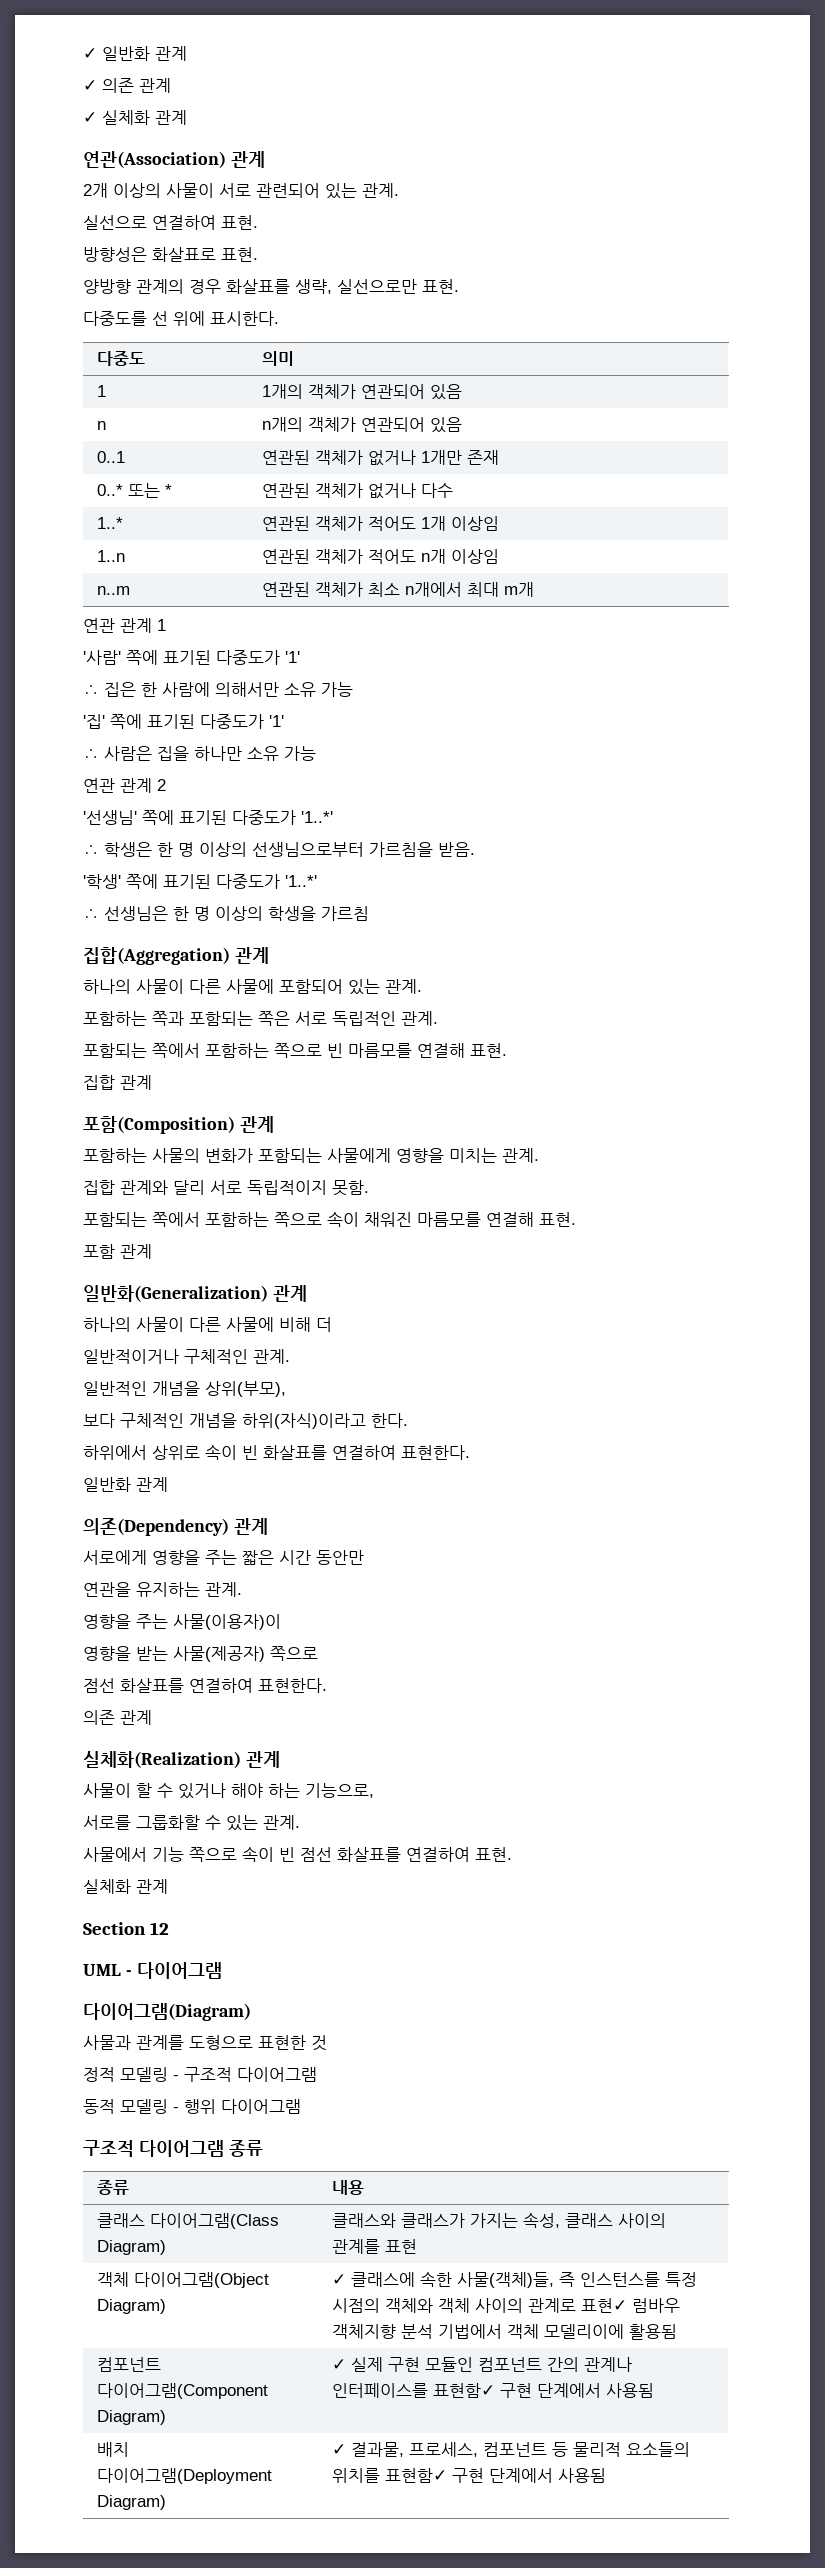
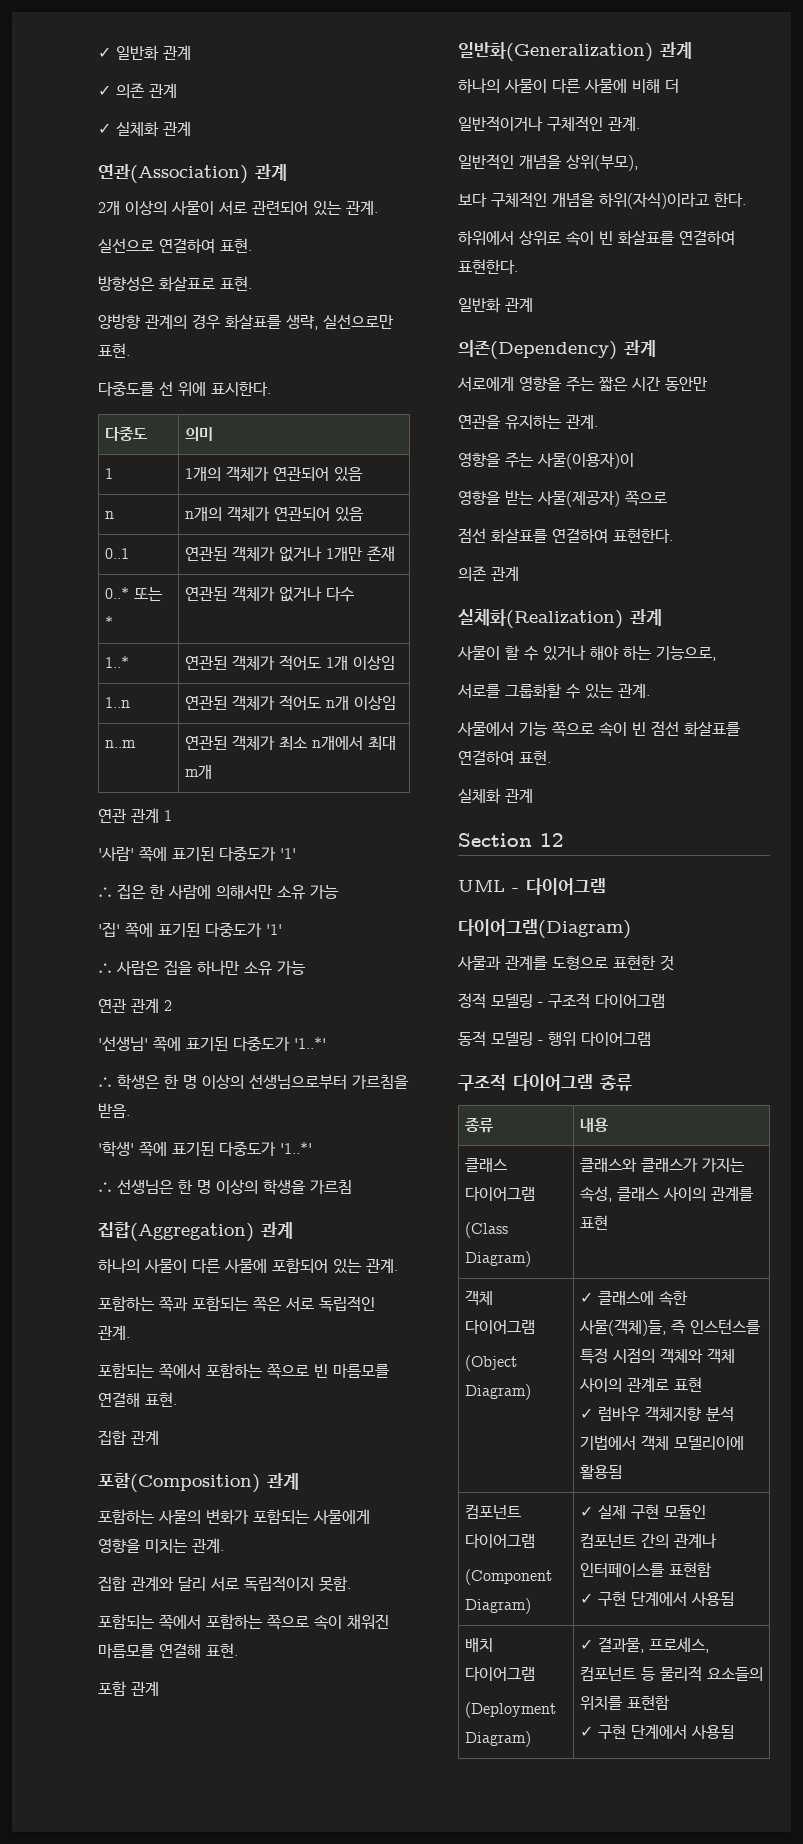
- 클래스 다이어그램(Class Diagram) | 클래스와 클래스가 가지는 속성, 클래스 사이의 관계를 표현
+ 클래스 다이어그램
+ (Class Diagram) | 클래스와 클래스가 가지는 속성, 클래스 사이의 관계를 표현
- 객체 다이어그램(Object Diagram) | ✓ 클래스에 속한 사물(객체)들, 즉 인스턴스를 특정 시점의 객체와 객체 사이의 관계로 표현✓ 럼바우 객체지향 분석 기법에서 객체 모델리이에 활용됨
+ 객체 다이어그램
+ (Object Diagram) | ✓ 클래스에 속한 사물(객체)들, 즉 인스턴스를 특정 시점의 객체와 객체 사이의 관계로 표현
+ ✓ 럼바우 객체지향 분석 기법에서 객체 모델리이에 활용됨
- 컴포넌트 다이어그램(Component Diagram) | ✓ 실제 구현 모듈인 컴포넌트 간의 관계나 인터페이스를 표현함✓ 구현 단계에서 사용됨
+ 컴포넌트 다이어그램
+ (Component Diagram) | ✓ 실제 구현 모듈인 컴포넌트 간의 관계나 인터페이스를 표현함
+ ✓ 구현 단계에서 사용됨
- 배치 다이어그램(Deployment Diagram) | ✓ 결과물, 프로세스, 컴포넌트 등 물리적 요소들의 위치를 표현함✓ 구현 단계에서 사용됨
+ 배치 다이어그램
+ (Deployment Diagram) | ✓ 결과물, 프로세스, 컴포넌트 등 물리적 요소들의 위치를 표현함
+ ✓ 구현 단계에서 사용됨

